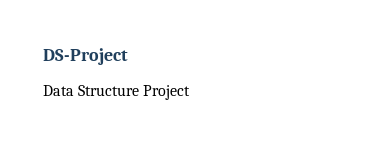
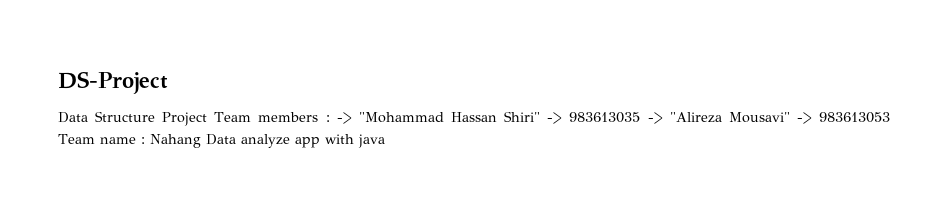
- Data Structure Project
+ Data Structure Project Team members : -> "Mohammad Hassan Shiri" -> 983613035 -> "Alireza Mousavi" -> 983613053 Team name : Nahang Data analyze app with java

